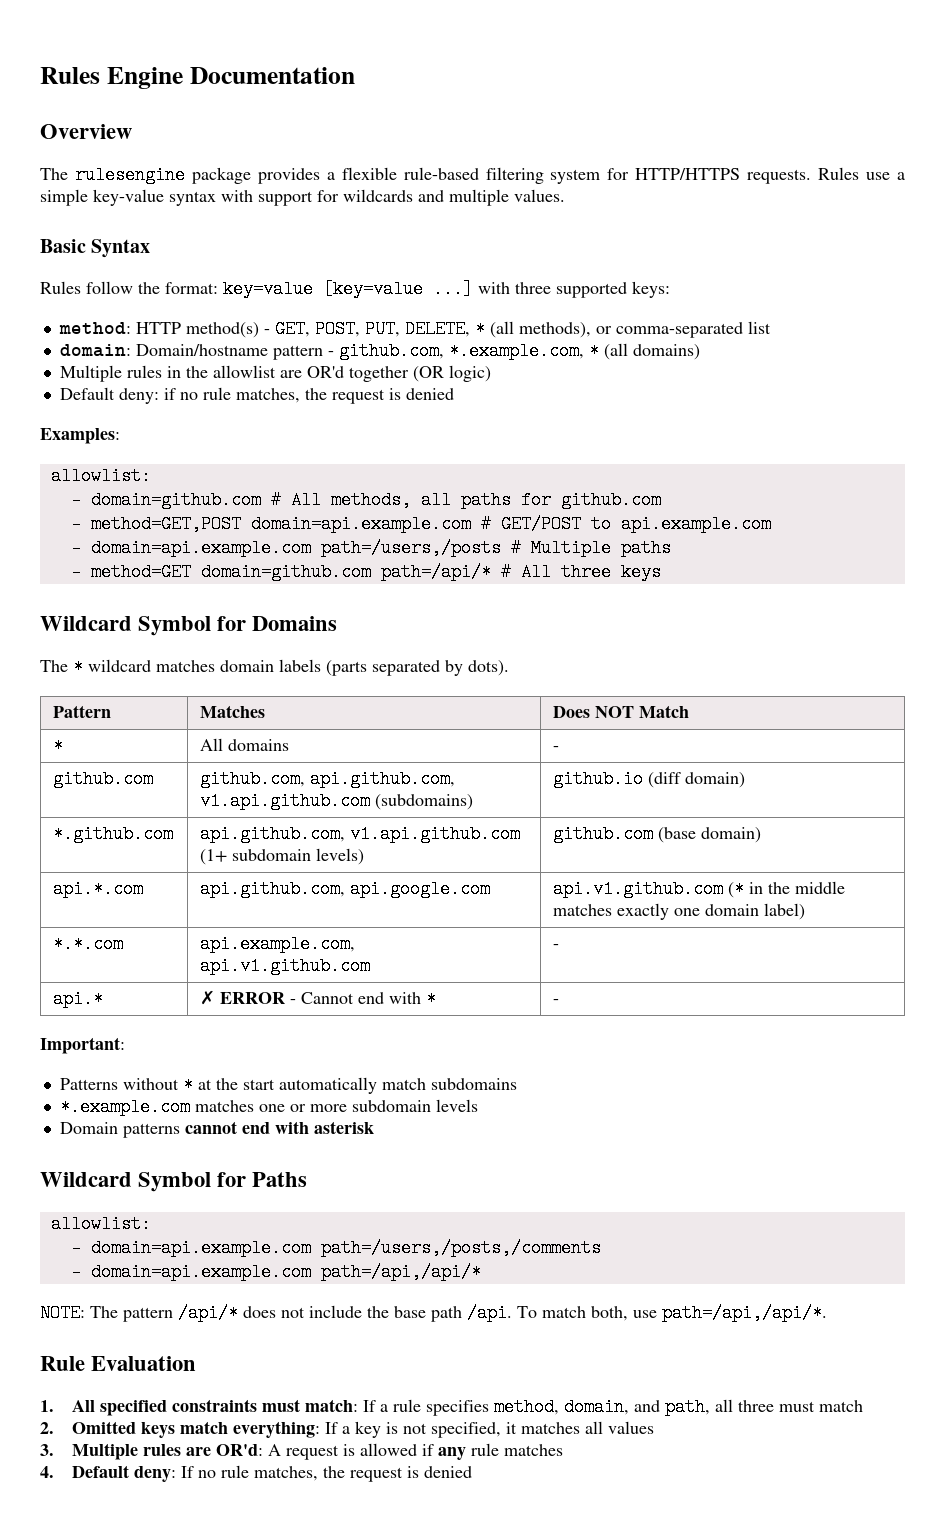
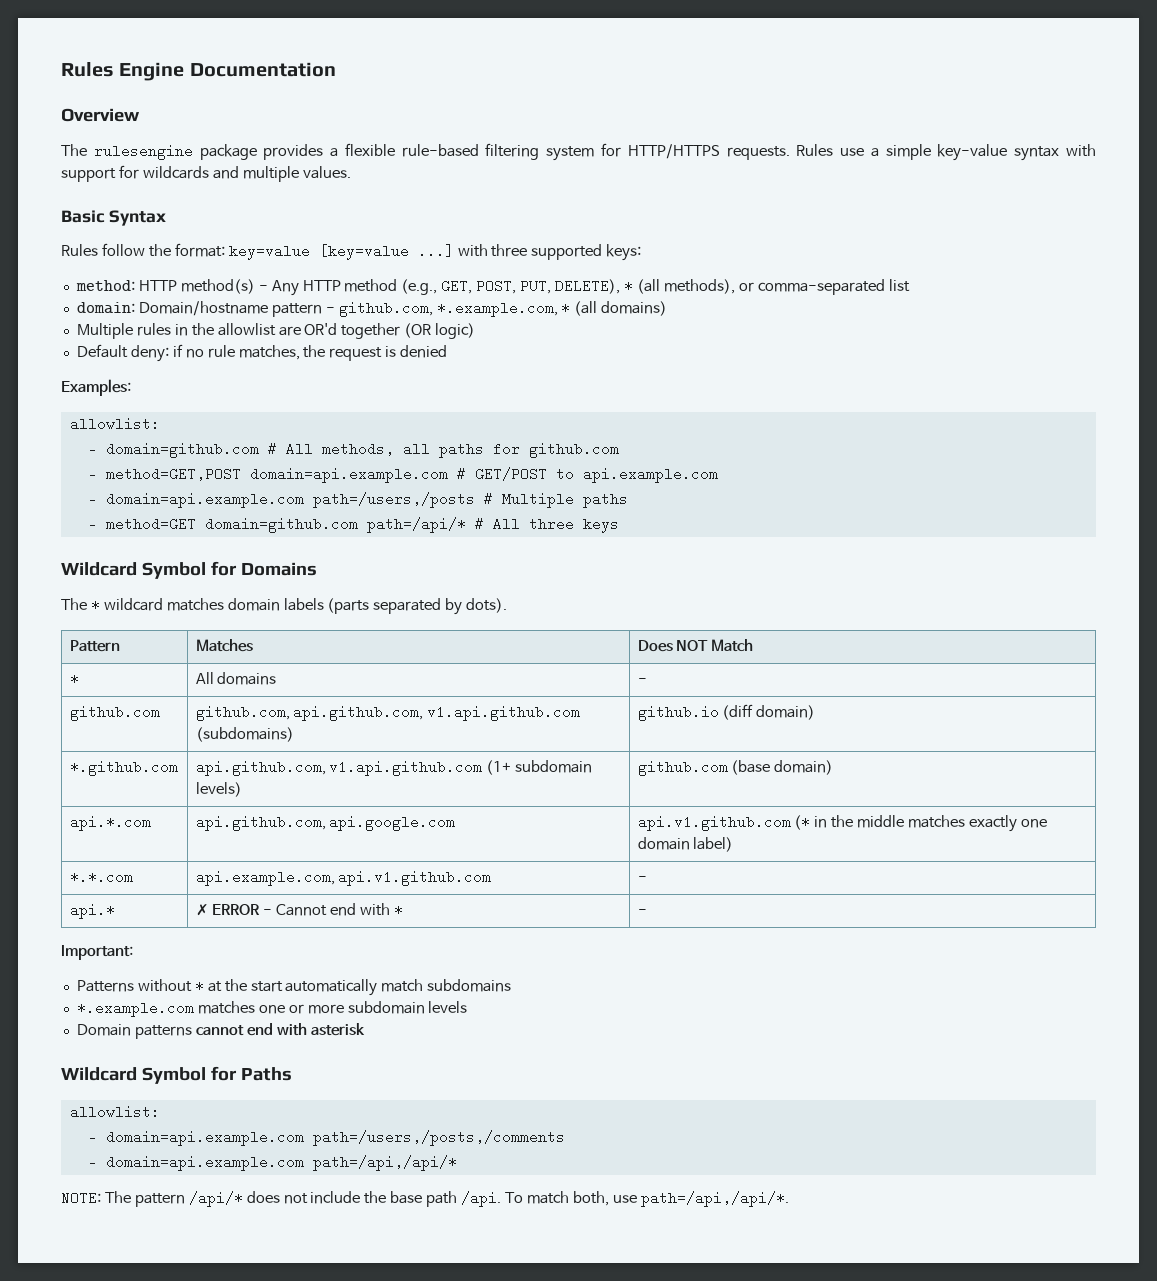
- method: HTTP method(s) - GET, POST, PUT, DELETE, * (all methods), or comma-separated list
+ method: HTTP method(s) - Any HTTP method (e.g., GET, POST, PUT, DELETE), * (all methods), or comma-separated list
- Rule Evaluation
- 1. All specified constraints must match: If a rule specifies method, domain, and path, all three must match
- 2. Omitted keys match everything: If a key is not specified, it matches all values
- 3. Multiple rules are OR'd: A request is allowed if any rule matches
- 4. Default deny: If no rule matches, the request is denied

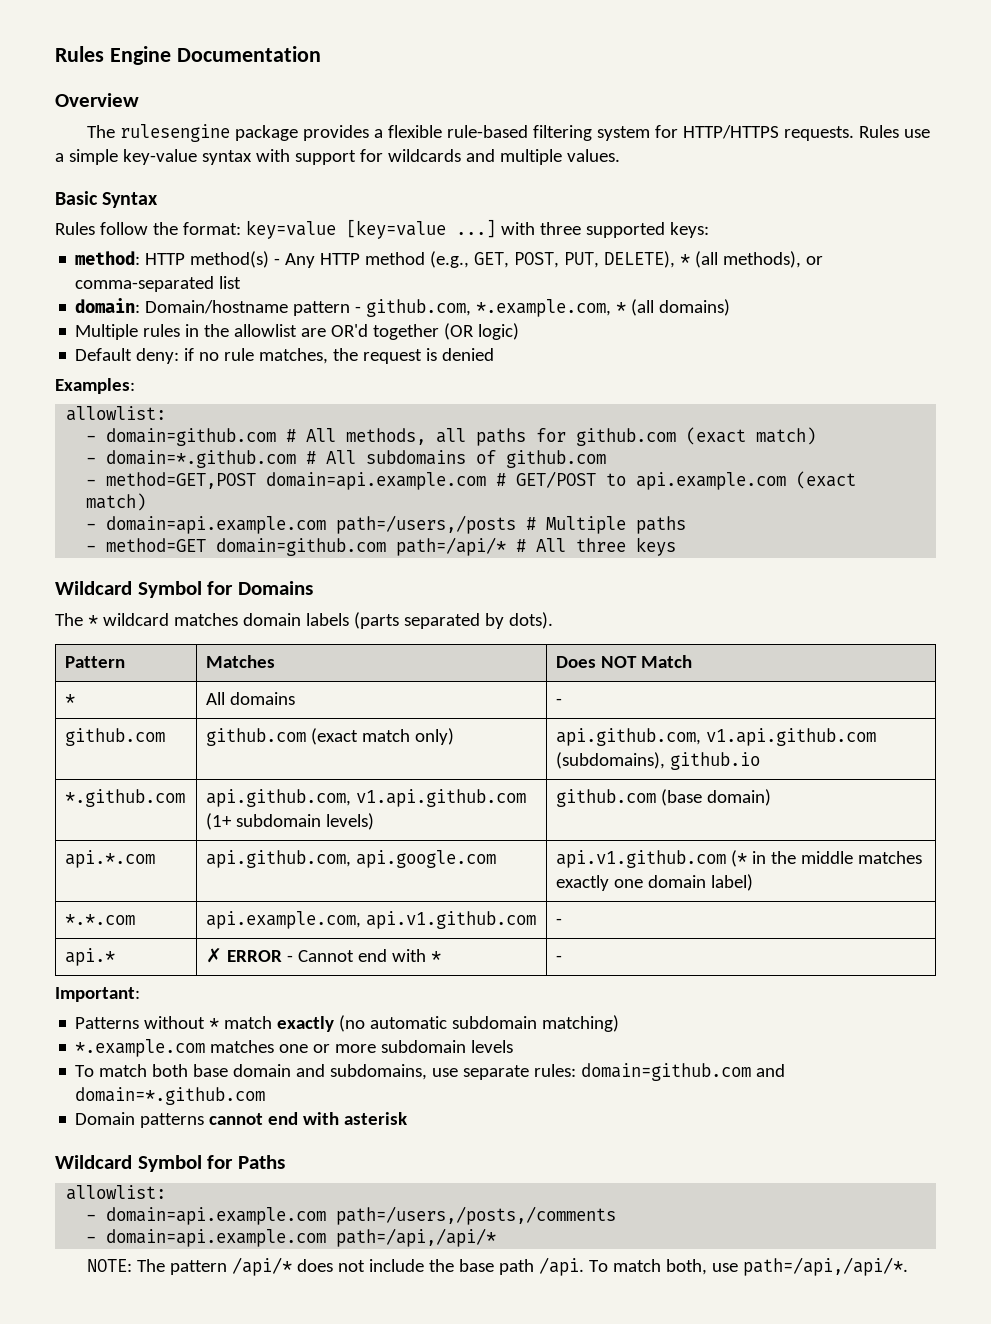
- - domain=github.com # All methods, all paths for github.com
+ - domain=github.com # All methods, all paths for github.com (exact match)
+ - domain=*.github.com # All subdomains of github.com
- - method=GET,POST domain=api.example.com # GET/POST to api.example.com
+ - method=GET,POST domain=api.example.com # GET/POST to api.example.com (exact match)
- github.com | github.com, api.github.com, v1.api.github.com (subdomains) | github.io (diff domain)
+ github.com | github.com (exact match only) | api.github.com, v1.api.github.com (subdomains), github.io
- Patterns without * at the start automatically match subdomains
+ Patterns without * match exactly (no automatic subdomain matching)
+ To match both base domain and subdomains, use separate rules: domain=github.com and domain=*.github.com

